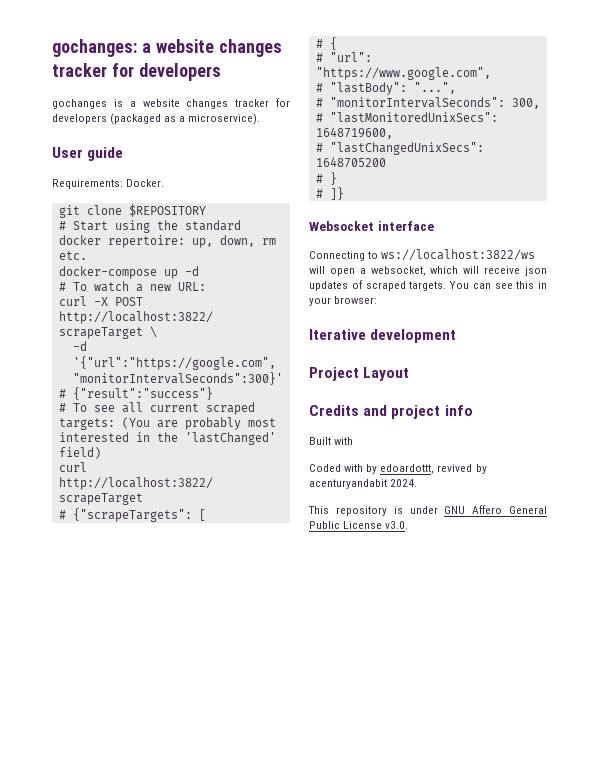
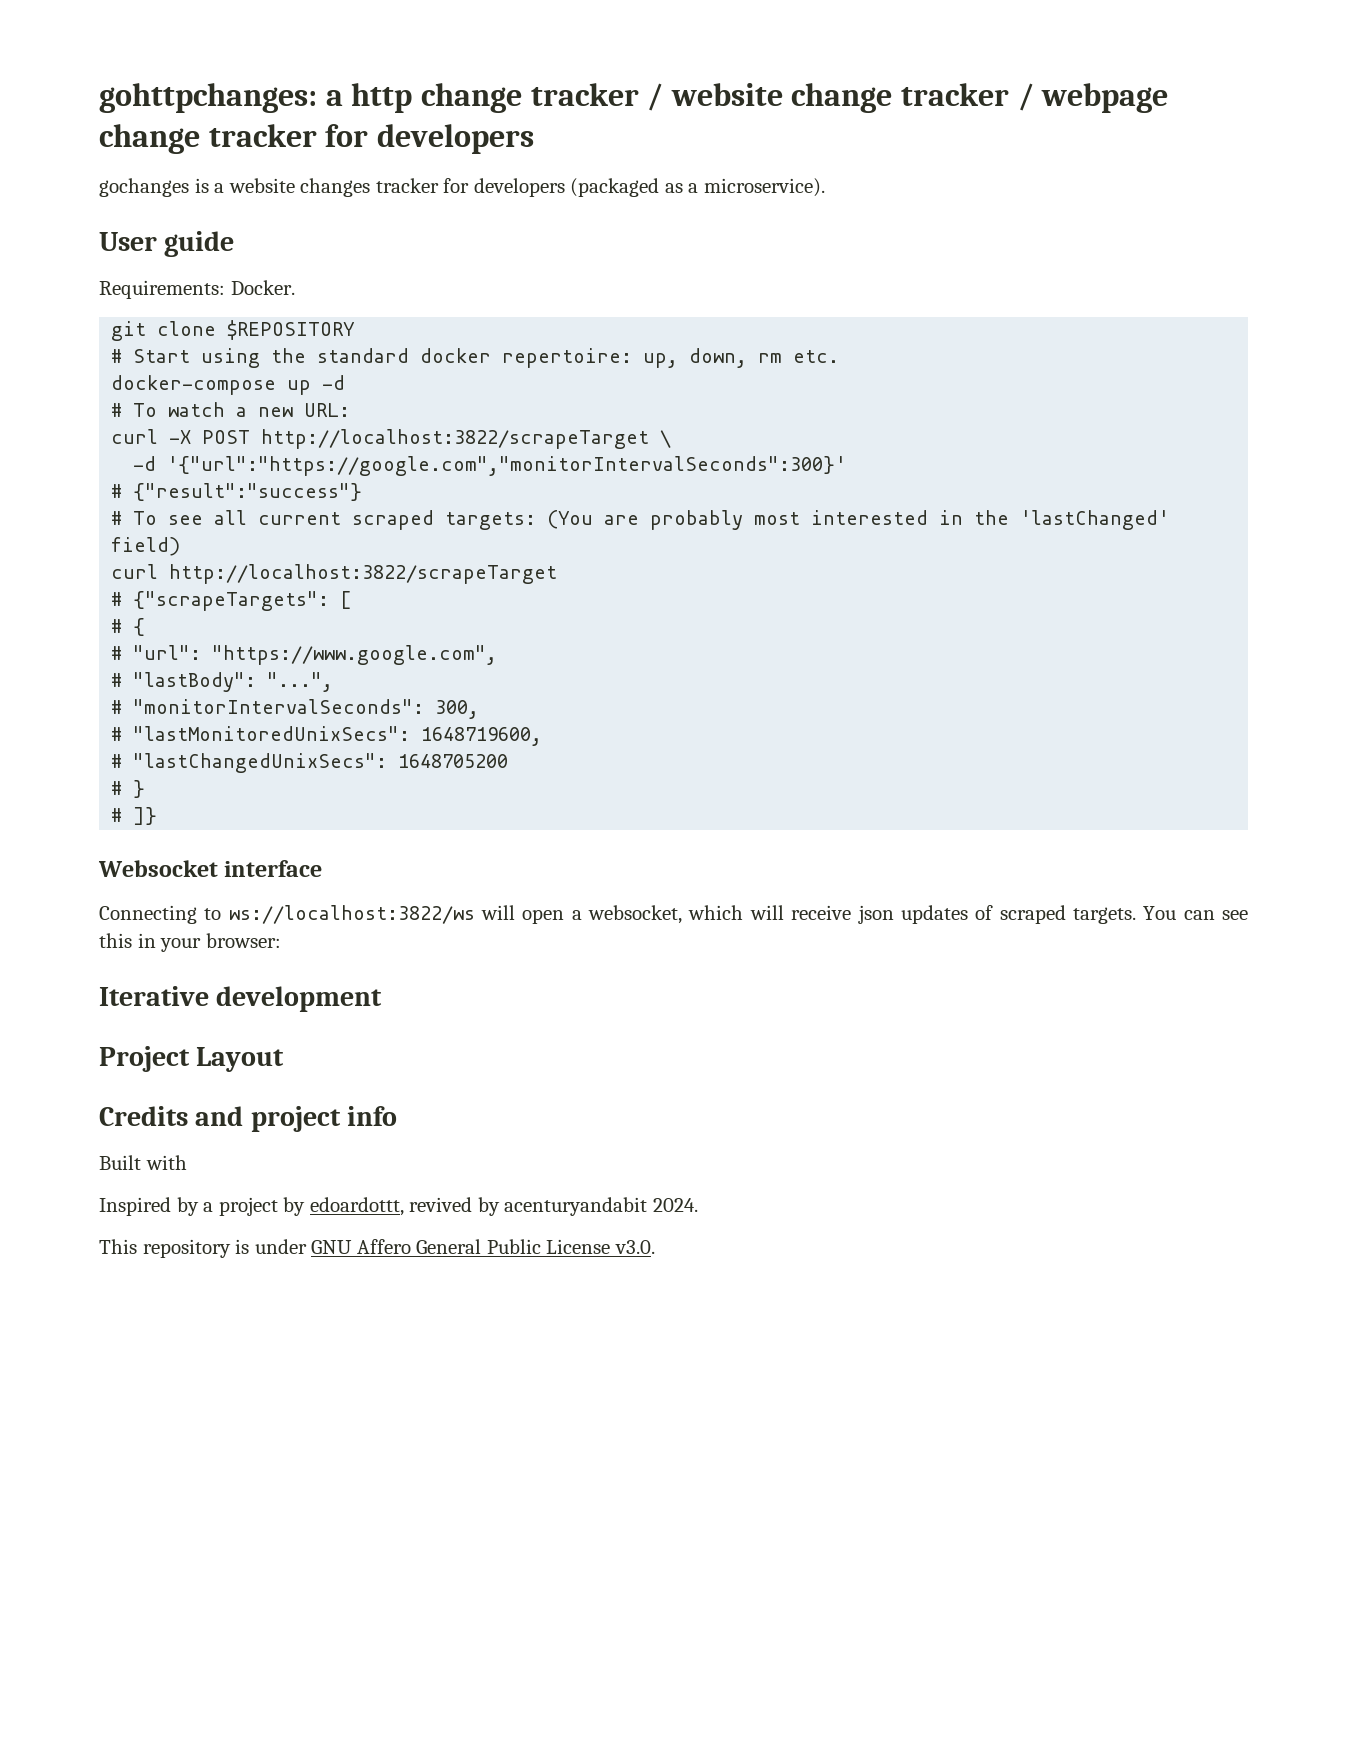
- gochanges: a website changes tracker for developers
+ gohttpchanges: a http change tracker / website change tracker / webpage change tracker for developers
- Coded with by edoardottt, revived by acenturyandabit 2024.
+ Inspired by a project by edoardottt, revived by acenturyandabit 2024.

